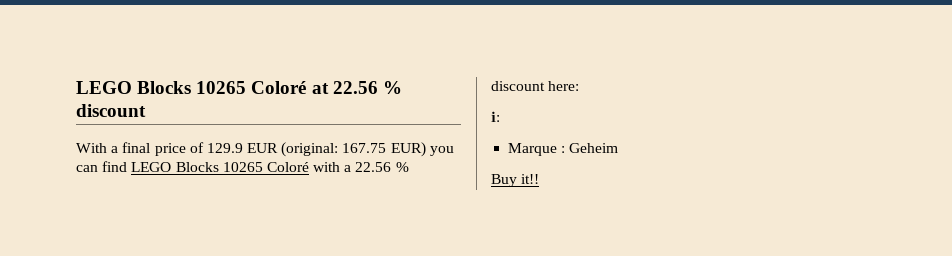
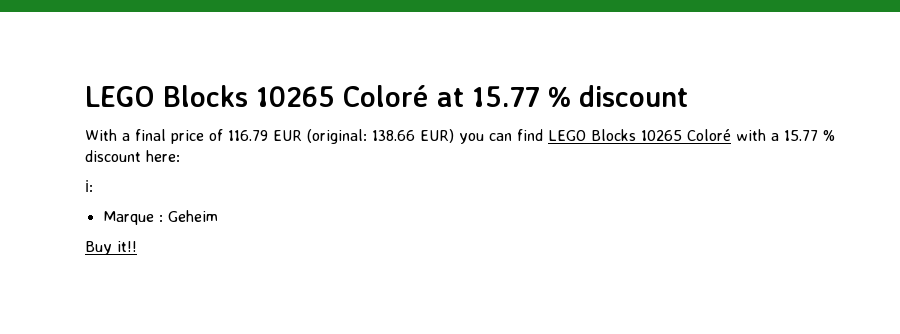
- LEGO Blocks 10265 Coloré at 22.56 % discount
+ LEGO Blocks 10265 Coloré at 15.77 % discount
- With a final price of 129.9 EUR (original: 167.75 EUR) you can find LEGO Blocks 10265 Coloré with a 22.56 % discount here:
+ With a final price of 116.79 EUR (original: 138.66 EUR) you can find LEGO Blocks 10265 Coloré with a 15.77 % discount here:

